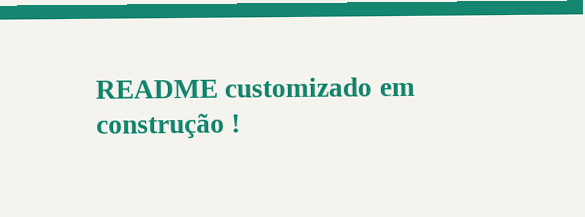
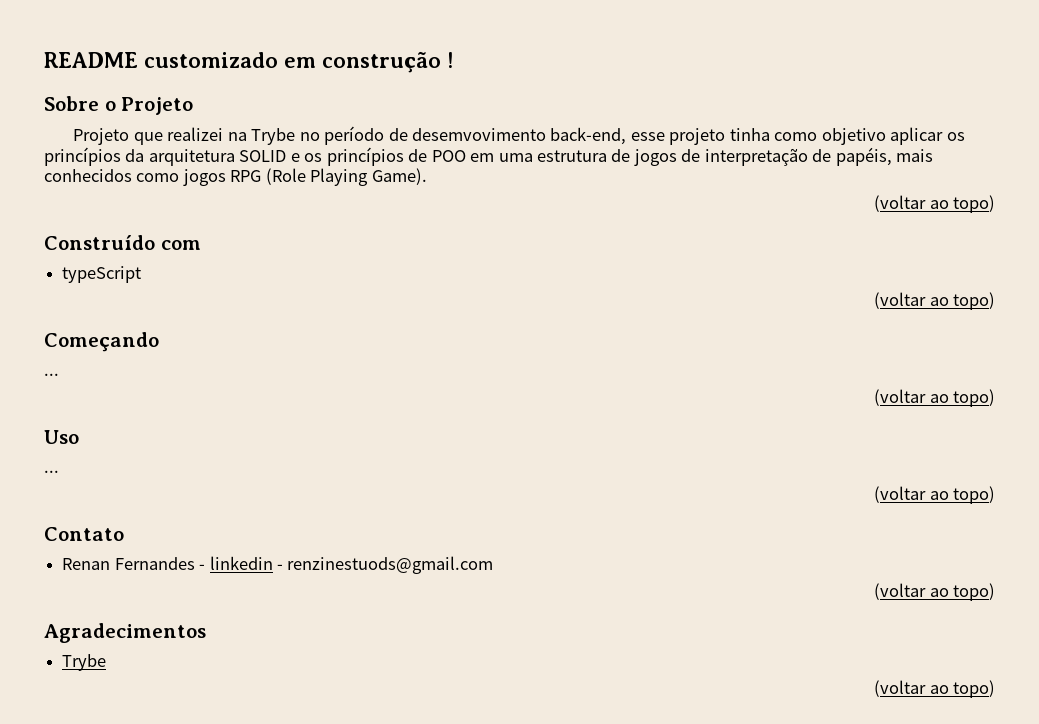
+ Sobre o Projeto
+ Projeto que realizei na Trybe no período de desemvovimento back-end, esse projeto tinha como objetivo aplicar os princípios da arquitetura SOLID e os princípios de POO em uma estrutura de jogos de interpretação de papéis, mais conhecidos como jogos RPG (Role Playing Game).
+ (voltar ao topo)
+ Construído com
+ typeScript
+ (voltar ao topo)
+ Começando
+ ...
+ (voltar ao topo)
+ Uso
+ ...
+ (voltar ao topo)
+ Contato
+ Renan Fernandes - linkedin - renzinestuods@gmail.com
+ (voltar ao topo)
+ Agradecimentos
+ Trybe
+ (voltar ao topo)

